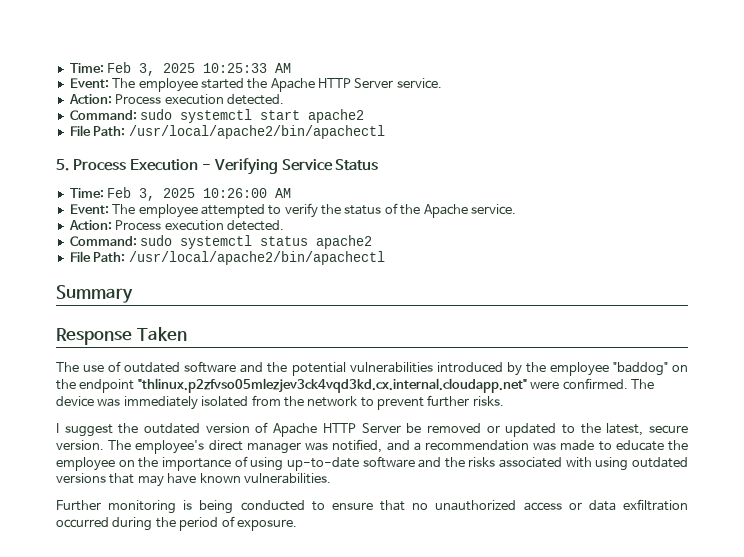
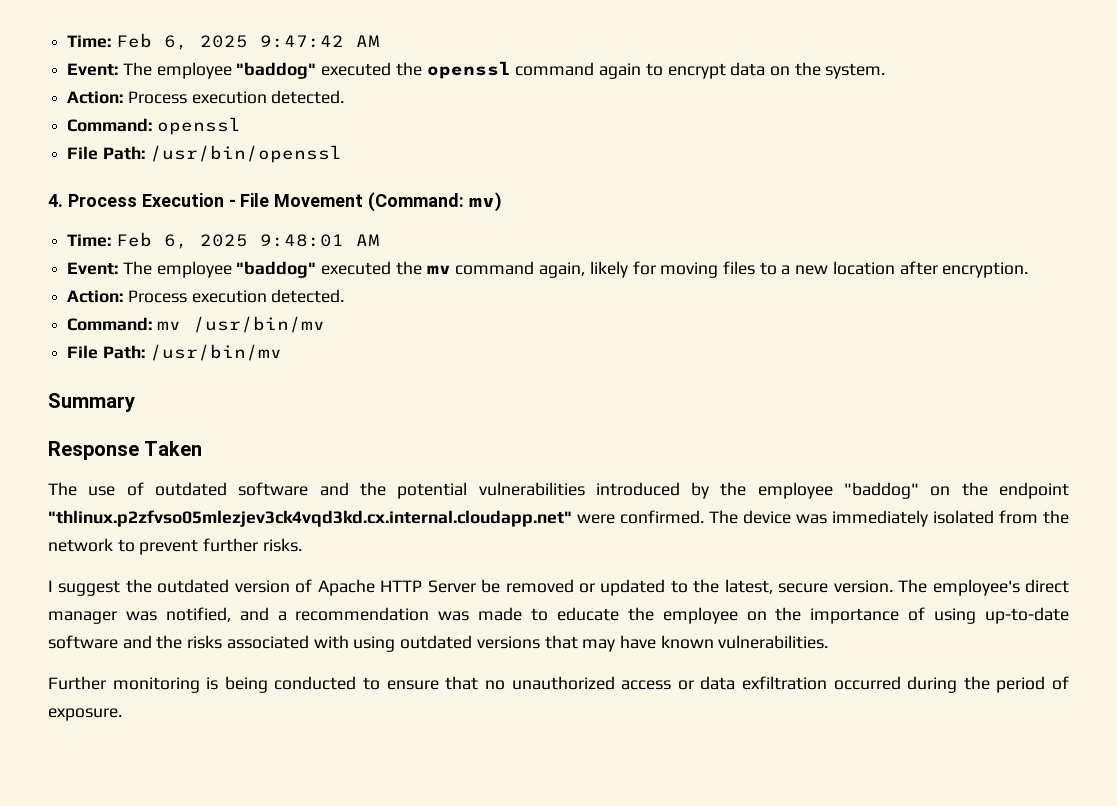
- Time: Feb 3, 2025 10:25:33 AM
- Event: The employee started the Apache HTTP Server service.
+ Time: Feb 6, 2025 9:47:42 AM
+ Event: The employee "baddog" executed the openssl command again to encrypt data on the system.
  Action: Process execution detected.
- Command: sudo systemctl start apache2
- File Path: /usr/local/apache2/bin/apachectl
- 5. Process Execution - Verifying Service Status
- Time: Feb 3, 2025 10:26:00 AM
- Event: The employee attempted to verify the status of the Apache service.
+ Command: openssl
+ File Path: /usr/bin/openssl
+ 4. Process Execution - File Movement (Command: mv)
+ Time: Feb 6, 2025 9:48:01 AM
+ Event: The employee "baddog" executed the mv command again, likely for moving files to a new location after encryption.
  Action: Process execution detected.
- Command: sudo systemctl status apache2
- File Path: /usr/local/apache2/bin/apachectl
+ Command: mv /usr/bin/mv
+ File Path: /usr/bin/mv

